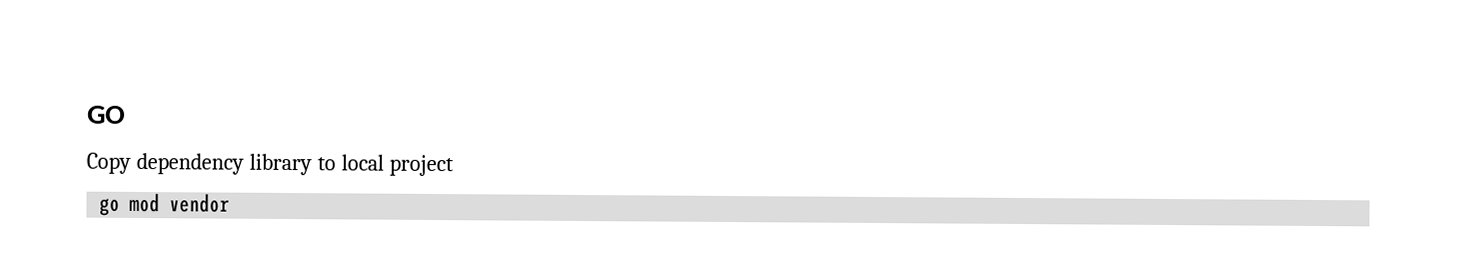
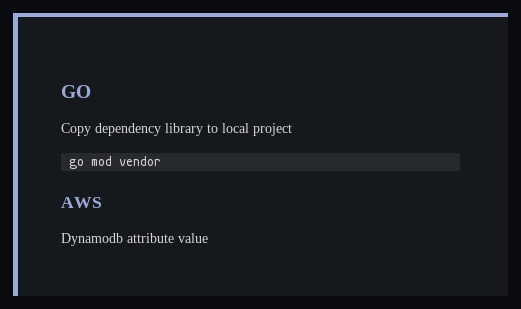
+ AWS
+ Dynamodb attribute value

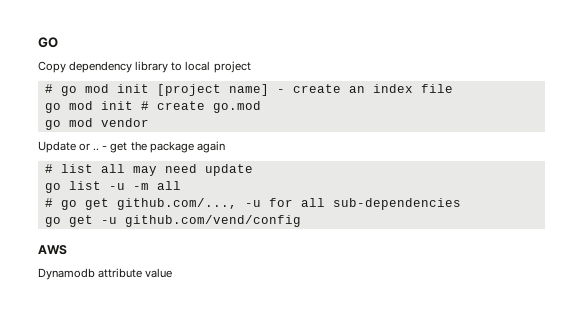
+ # go mod init [project name] - create an index file
+ go mod init # create go.mod
  go mod vendor
+ Update or .. - get the package again
+ # list all may need update
+ go list -u -m all
+ # go get github.com/..., -u for all sub-dependencies
+ go get -u github.com/vend/config

